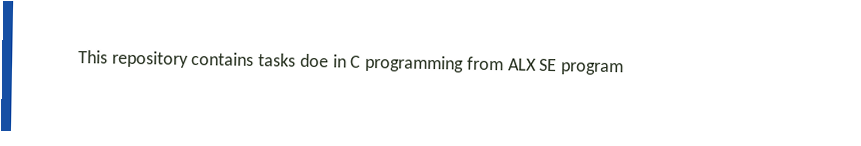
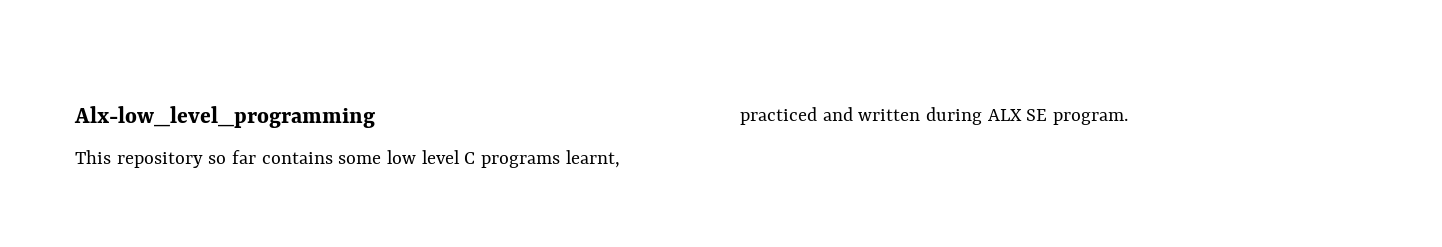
+ Alx-low_level_programming
- This repository contains tasks doe in C programming from ALX SE program
+ This repository so far contains some low level C programs learnt, practiced and written during ALX SE program.

